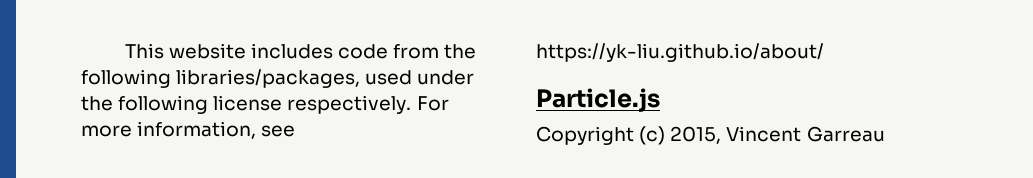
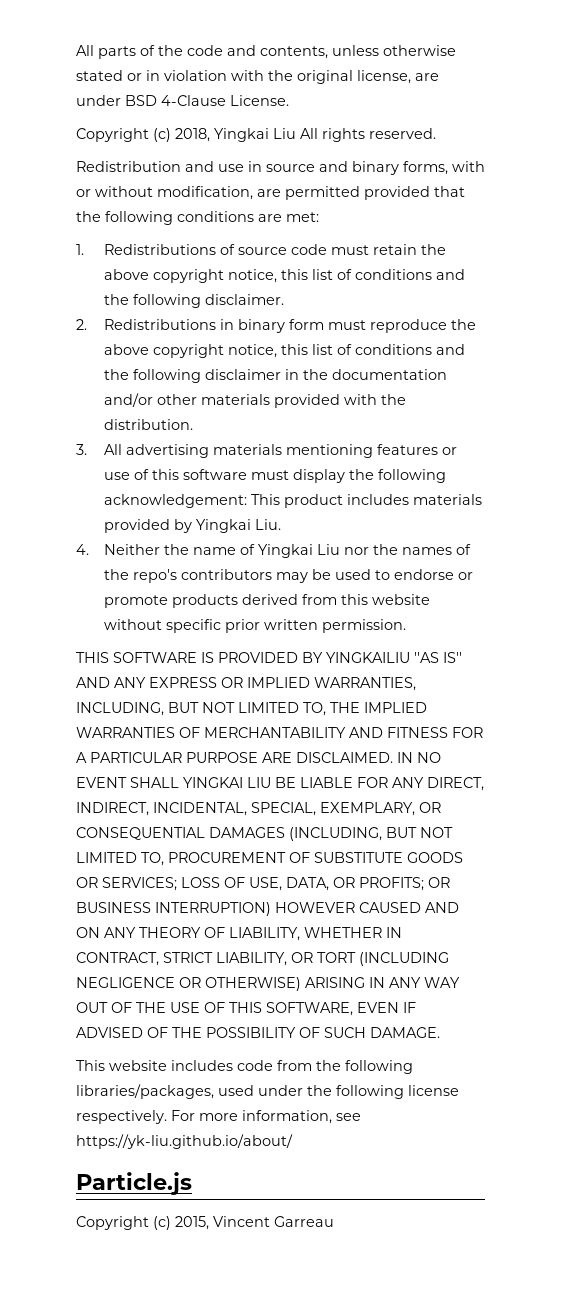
+ All parts of the code and contents, unless otherwise stated or in violation with the original license, are under BSD 4-Clause License.
+ Copyright (c) 2018, Yingkai Liu All rights reserved.
+ Redistribution and use in source and binary forms, with or without modification, are permitted provided that the following conditions are met:
+ 1. Redistributions of source code must retain the above copyright notice, this list of conditions and the following disclaimer.
+ 2. Redistributions in binary form must reproduce the above copyright notice, this list of conditions and the following disclaimer in the documentation and/or other materials provided with the distribution.
+ 3. All advertising materials mentioning features or use of this software must display the following acknowledgement: This product includes materials provided by Yingkai Liu.
+ 4. Neither the name of Yingkai Liu nor the names of the repo's contributors may be used to endorse or promote products derived from this website without specific prior written permission.
+ THIS SOFTWARE IS PROVIDED BY YINGKAILIU ''AS IS'' AND ANY EXPRESS OR IMPLIED WARRANTIES, INCLUDING, BUT NOT LIMITED TO, THE IMPLIED WARRANTIES OF MERCHANTABILITY AND FITNESS FOR A PARTICULAR PURPOSE ARE DISCLAIMED. IN NO EVENT SHALL YINGKAI LIU BE LIABLE FOR ANY DIRECT, INDIRECT, INCIDENTAL, SPECIAL, EXEMPLARY, OR CONSEQUENTIAL DAMAGES (INCLUDING, BUT NOT LIMITED TO, PROCUREMENT OF SUBSTITUTE GOODS OR SERVICES; LOSS OF USE, DATA, OR PROFITS; OR BUSINESS INTERRUPTION) HOWEVER CAUSED AND ON ANY THEORY OF LIABILITY, WHETHER IN CONTRACT, STRICT LIABILITY, OR TORT (INCLUDING NEGLIGENCE OR OTHERWISE) ARISING IN ANY WAY OUT OF THE USE OF THIS SOFTWARE, EVEN IF ADVISED OF THE POSSIBILITY OF SUCH DAMAGE.

